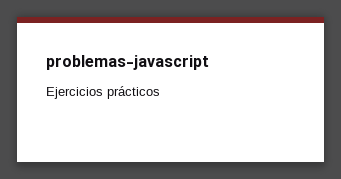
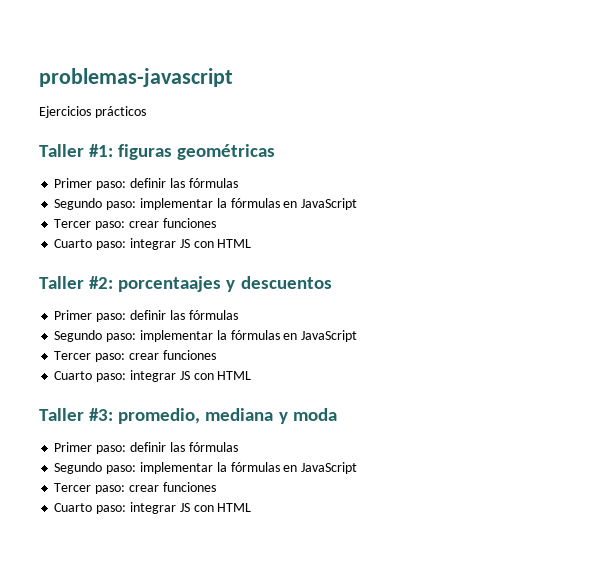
+ Taller #1: figuras geométricas
+ Primer paso: definir las fórmulas
+ Segundo paso: implementar la fórmulas en JavaScript
+ Tercer paso: crear funciones
+ Cuarto paso: integrar JS con HTML
+ Taller #2: porcentaajes y descuentos
+ Primer paso: definir las fórmulas
+ Segundo paso: implementar la fórmulas en JavaScript
+ Tercer paso: crear funciones
+ Cuarto paso: integrar JS con HTML
+ Taller #3: promedio, mediana y moda
+ Primer paso: definir las fórmulas
+ Segundo paso: implementar la fórmulas en JavaScript
+ Tercer paso: crear funciones
+ Cuarto paso: integrar JS con HTML

